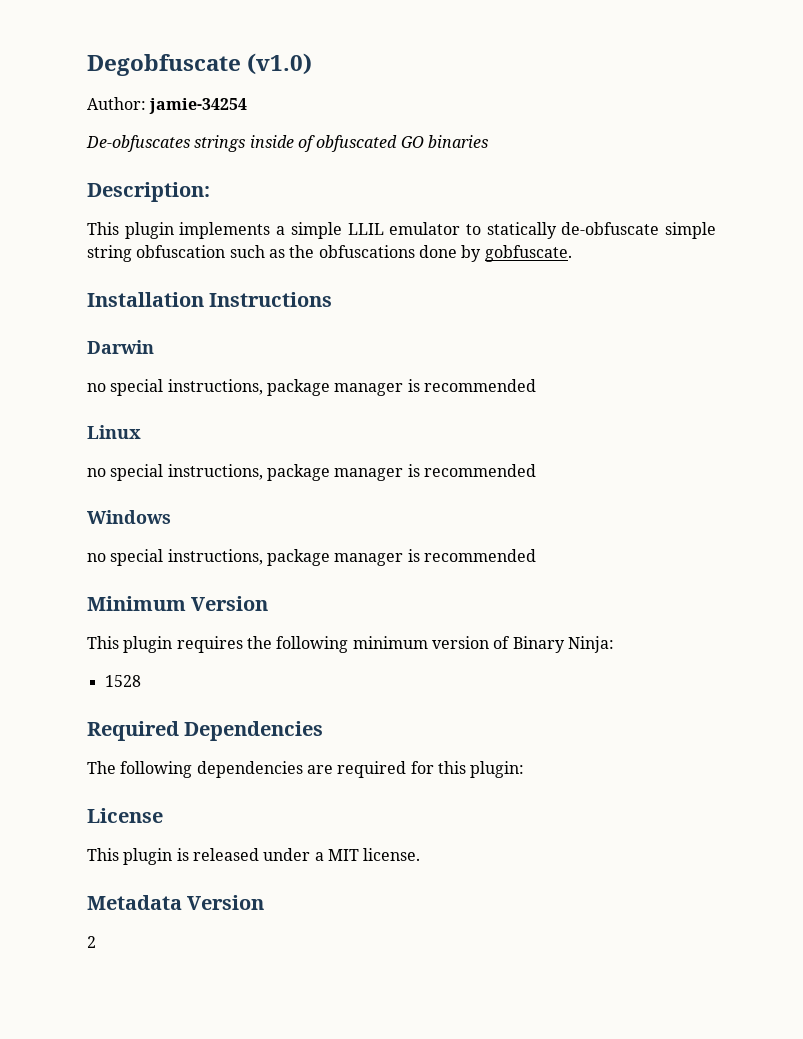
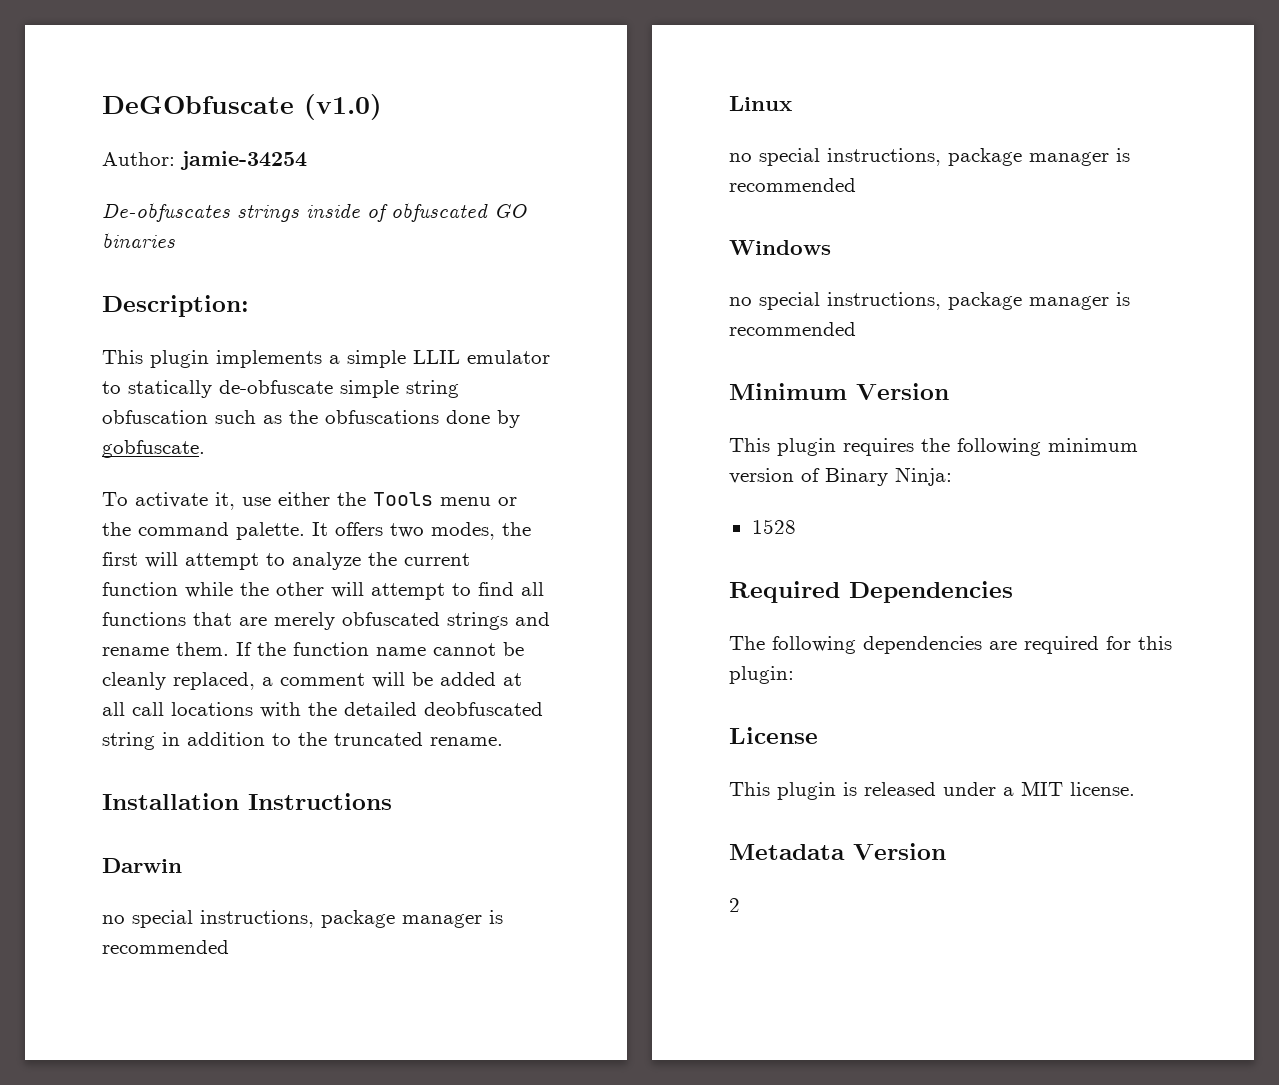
- Degobfuscate (v1.0)
+ DeGObfuscate (v1.0)
+ To activate it, use either the Tools menu or the command palette. It offers two modes, the first will attempt to analyze the current function while the other will attempt to find all functions that are merely obfuscated strings and rename them. If the function name cannot be cleanly replaced, a comment will be added at all call locations with the detailed deobfuscated string in addition to the truncated rename.

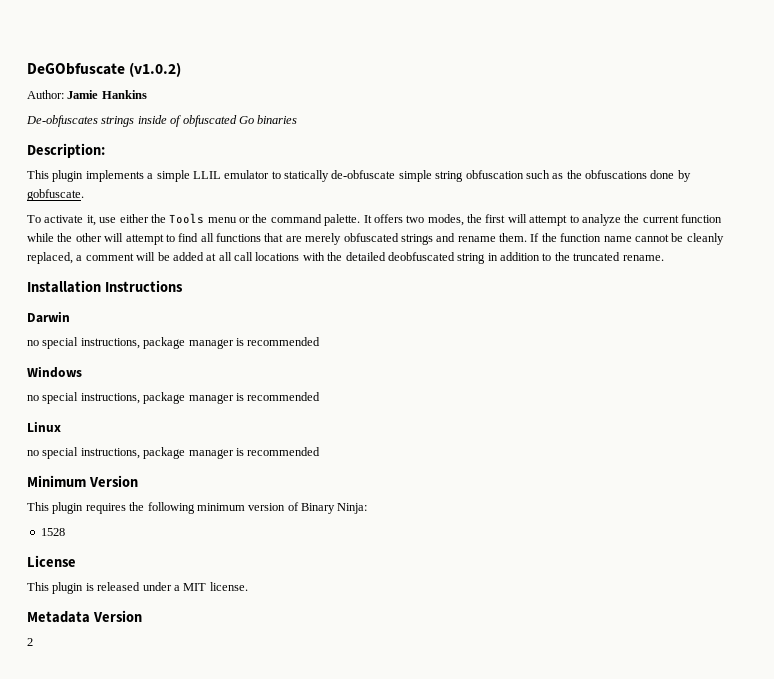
- DeGObfuscate (v1.0)
+ DeGObfuscate (v1.0.2)
- Author: jamie-34254
+ Author: Jamie Hankins
- De-obfuscates strings inside of obfuscated GO binaries
+ De-obfuscates strings inside of obfuscated Go binaries
+ Windows
+ no special instructions, package manager is recommended
  Linux
- no special instructions, package manager is recommended
- Windows
- Required Dependencies
- The following dependencies are required for this plugin:

